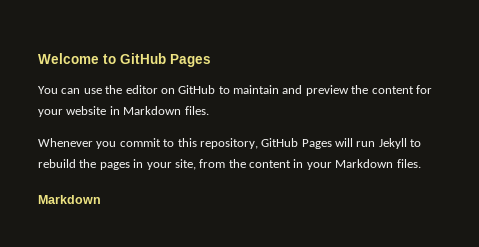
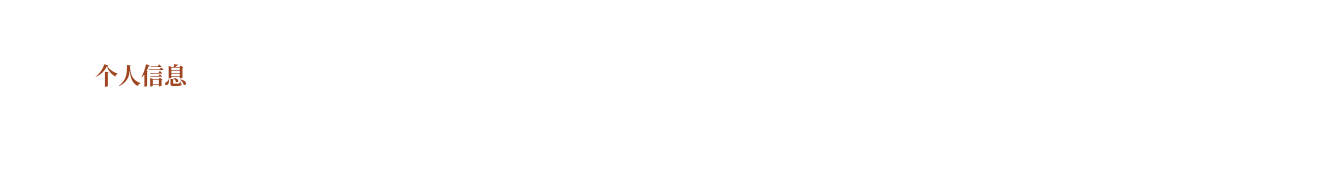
- Welcome to GitHub Pages
- You can use the editor on GitHub to maintain and preview the content for your website in Markdown files.
- Whenever you commit to this repository, GitHub Pages will run Jekyll to rebuild the pages in your site, from the content in your Markdown files.
- Markdown
+ 个人信息

